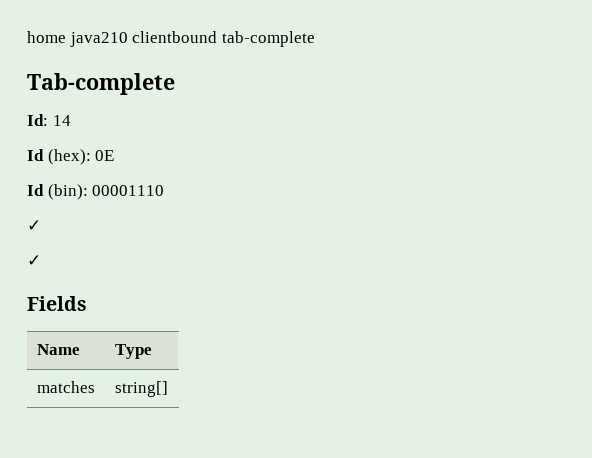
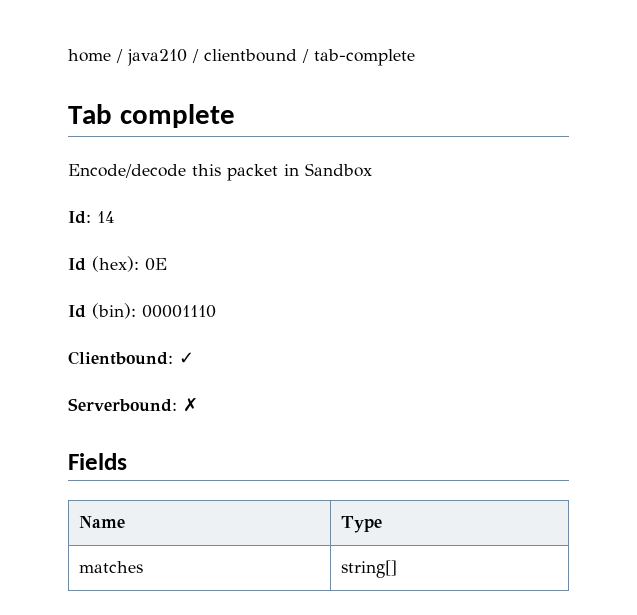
- home java210 clientbound tab-complete
- Tab-complete
+ home / java210 / clientbound / tab-complete
+ Tab complete
+ Encode/decode this packet in Sandbox
  Id (bin): 00001110
- ✓
- ✓
+ Clientbound: ✓
+ Serverbound: ✗

